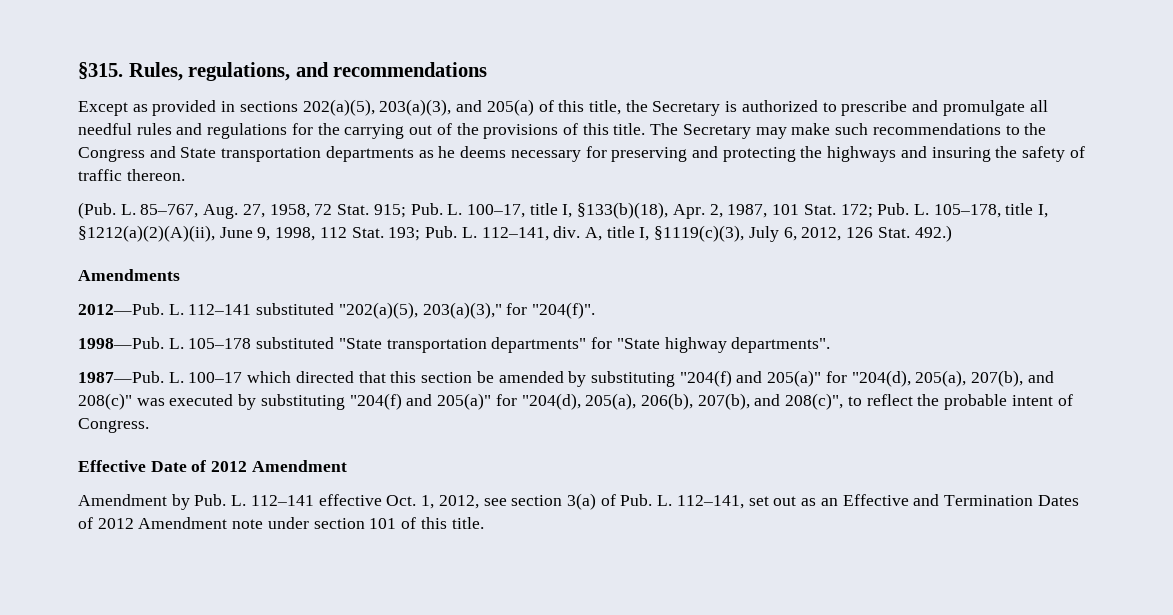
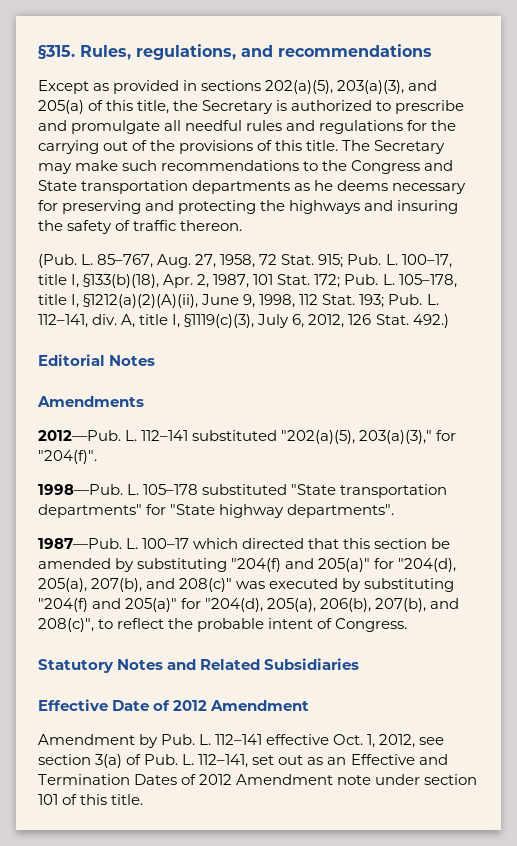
+ Editorial Notes
+ Statutory Notes and Related Subsidiaries

